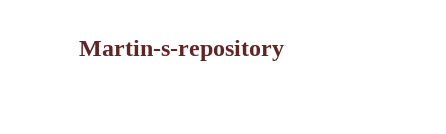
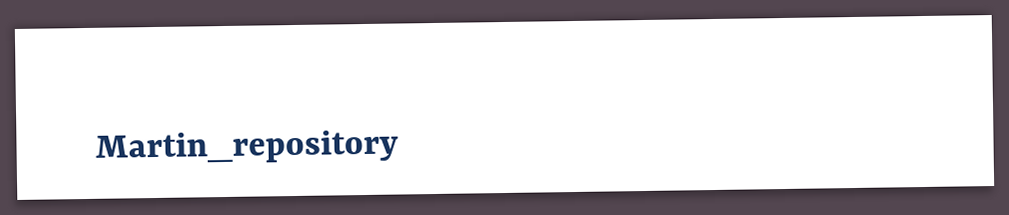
- Martin-s-repository
+ Martin_repository

